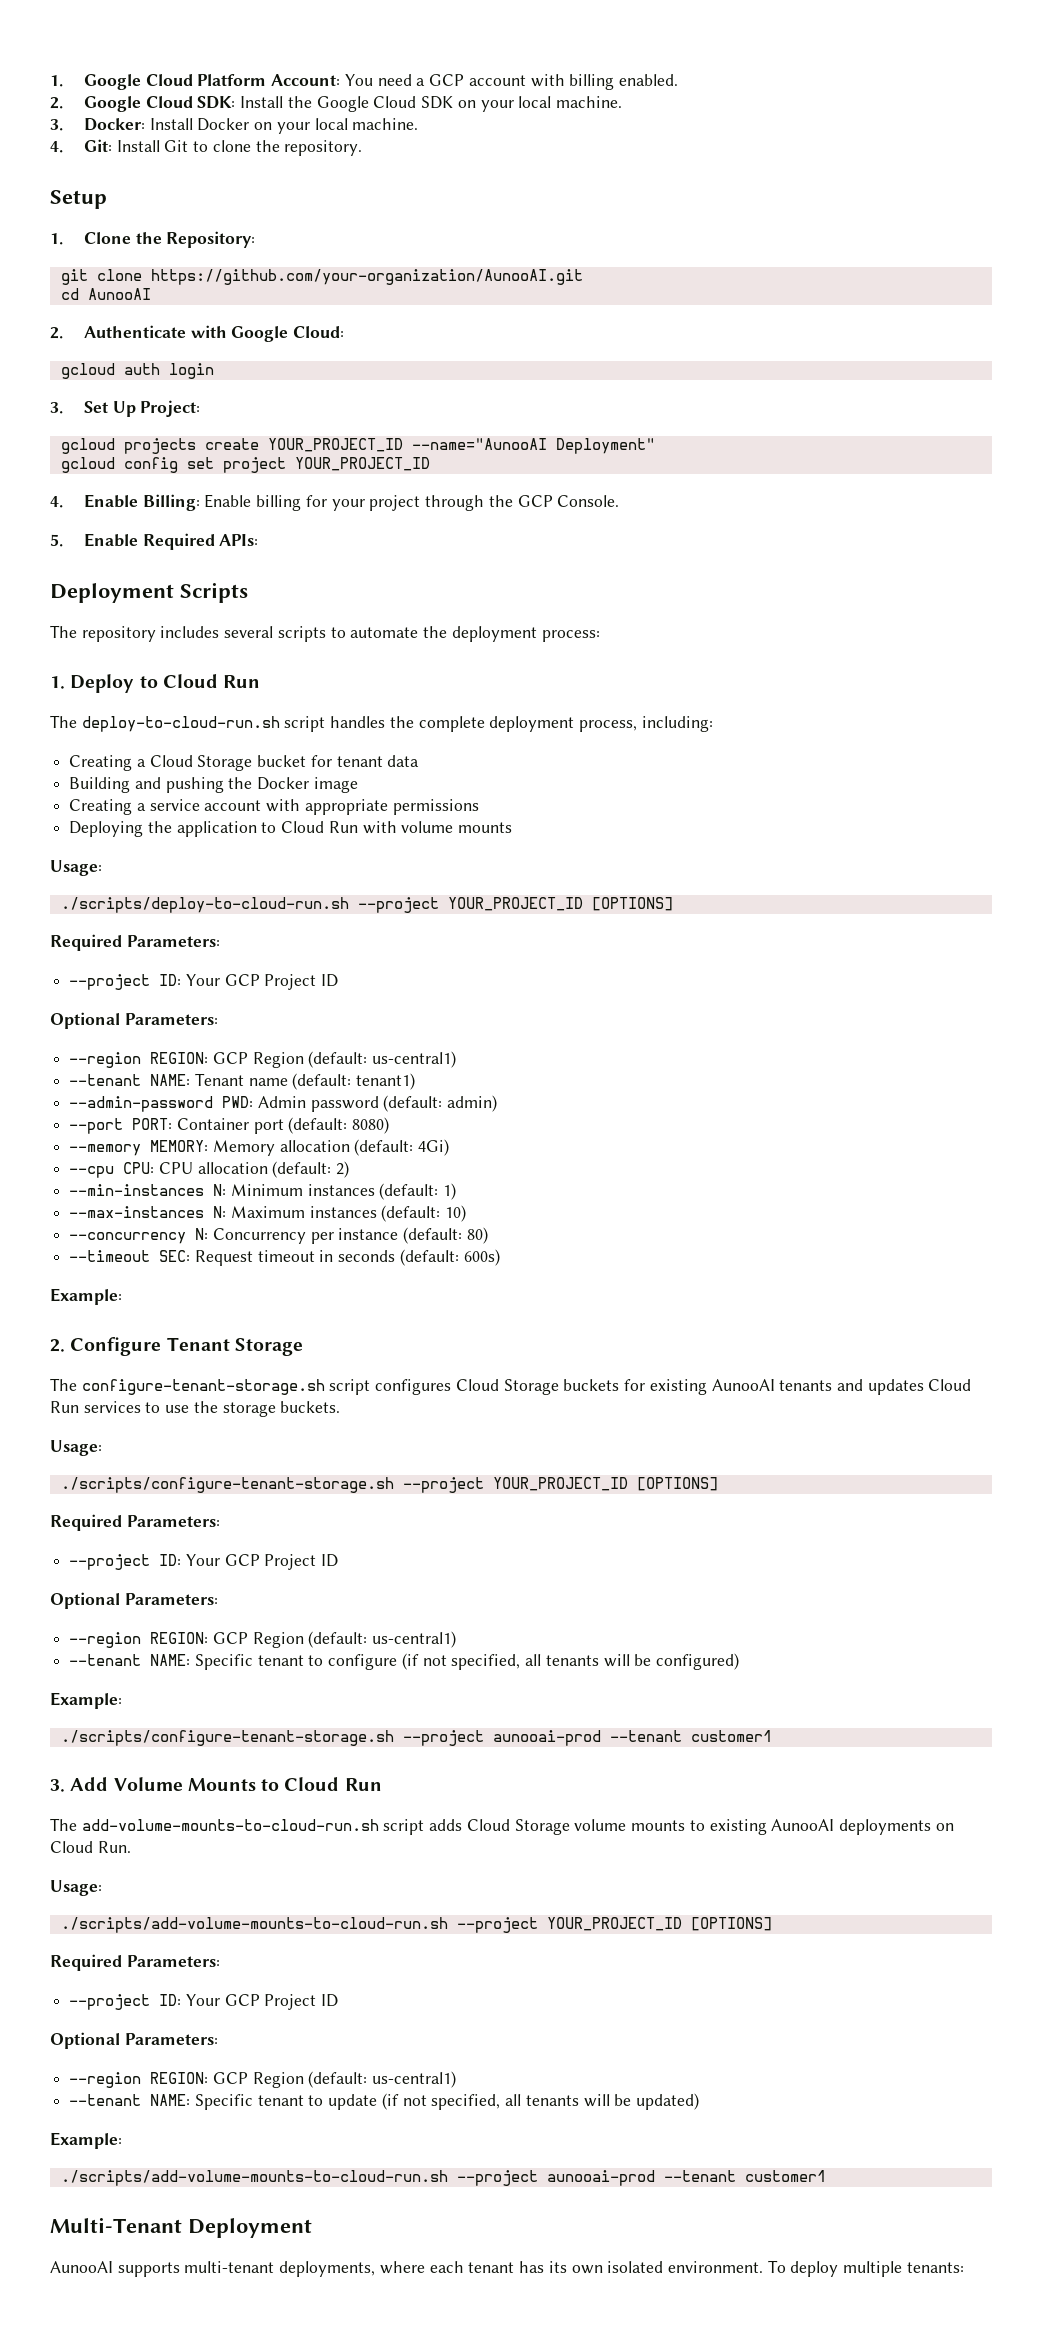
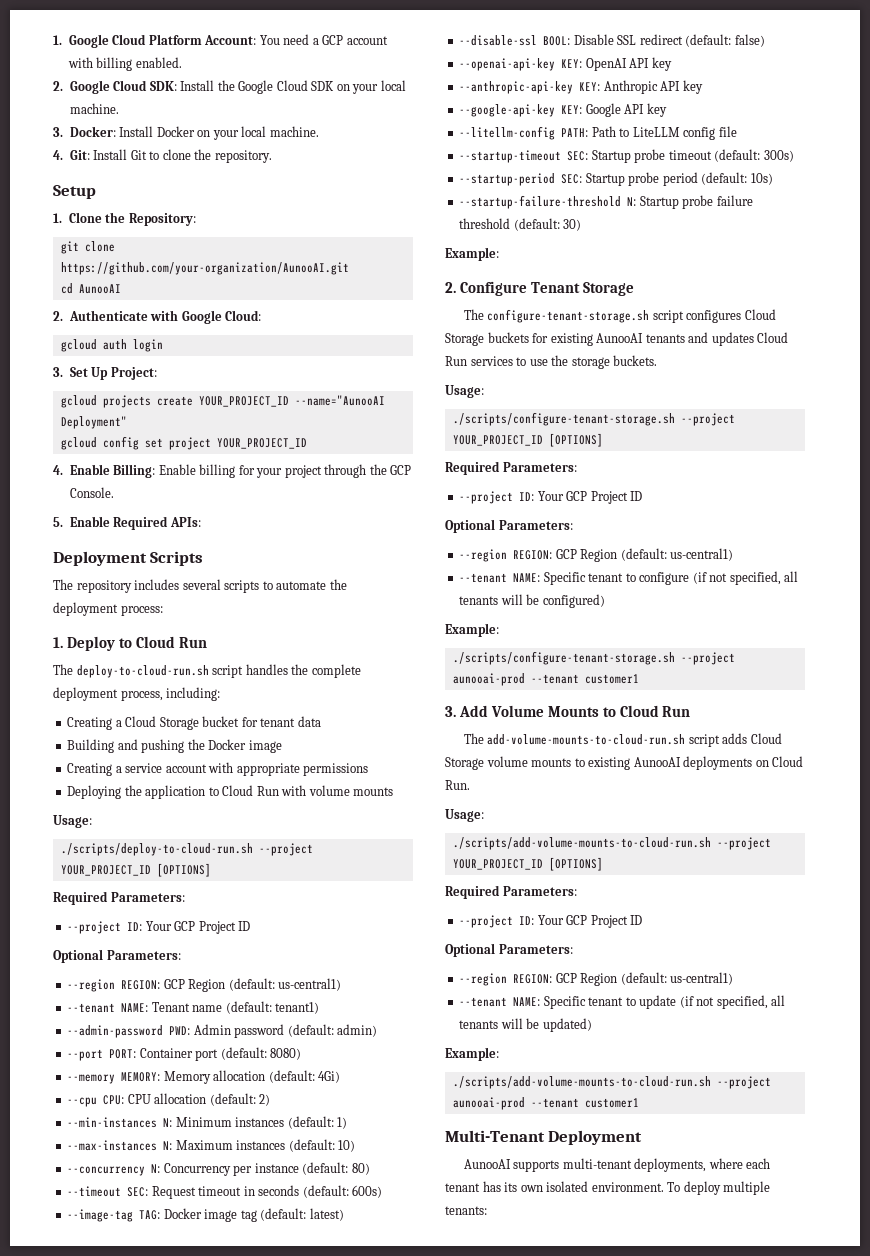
+ --image-tag TAG: Docker image tag (default: latest)
+ --disable-ssl BOOL: Disable SSL redirect (default: false)
+ --openai-api-key KEY: OpenAI API key
+ --anthropic-api-key KEY: Anthropic API key
+ --google-api-key KEY: Google API key
+ --litellm-config PATH: Path to LiteLLM config file
+ --startup-timeout SEC: Startup probe timeout (default: 300s)
+ --startup-period SEC: Startup probe period (default: 10s)
+ --startup-failure-threshold N: Startup probe failure threshold (default: 30)

